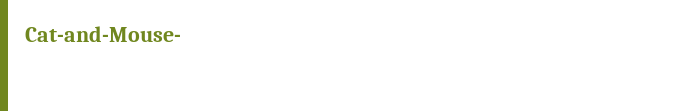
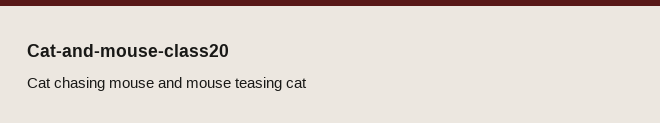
- Cat-and-Mouse-
+ Cat-and-mouse-class20
+ Cat chasing mouse and mouse teasing cat

